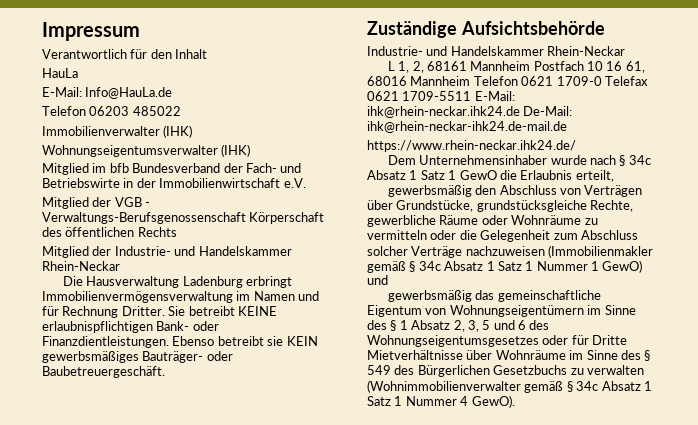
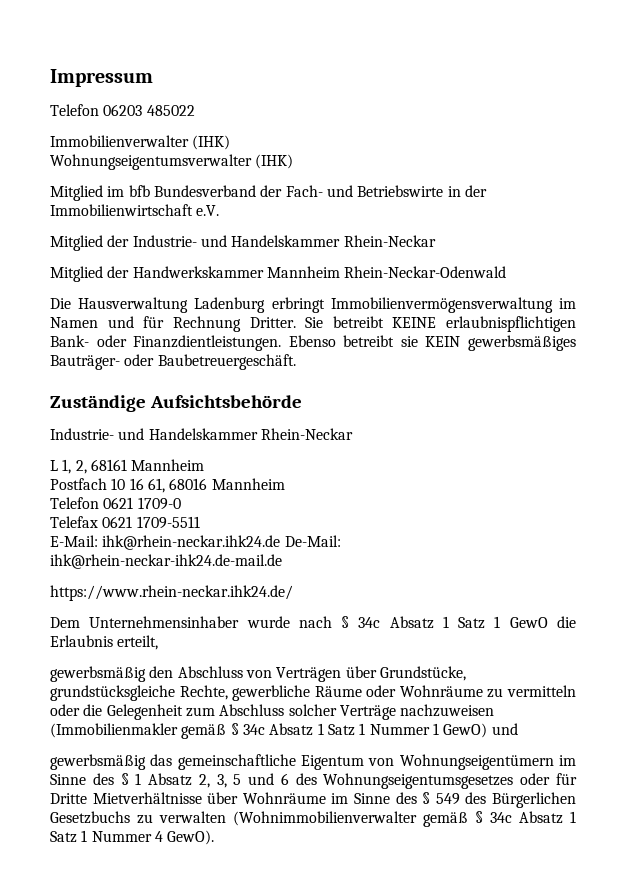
- Verantwortlich für den Inhalt
- HauLa
- E-Mail: Info@HauLa.de
- Mitglied der VGB - Verwaltungs-Berufsgenossenschaft Körperschaft des öffentlichen Rechts
+ Mitglied der Handwerkskammer Mannheim Rhein-Neckar-Odenwald
- L 1, 2, 68161 Mannheim Postfach 10 16 61, 68016 Mannheim Telefon 0621 1709-0 Telefax 0621 1709-5511 E-Mail: ihk@rhein-neckar.ihk24.de De-Mail: ihk@rhein-neckar-ihk24.de-mail.de
+ L 1, 2, 68161 Mannheim
+ Postfach 10 16 61, 68016 Mannheim
+ Telefon 0621 1709-0
+ Telefax 0621 1709-5511
+ E-Mail: ihk@rhein-neckar.ihk24.de De-Mail: ihk@rhein-neckar-ihk24.de-mail.de

